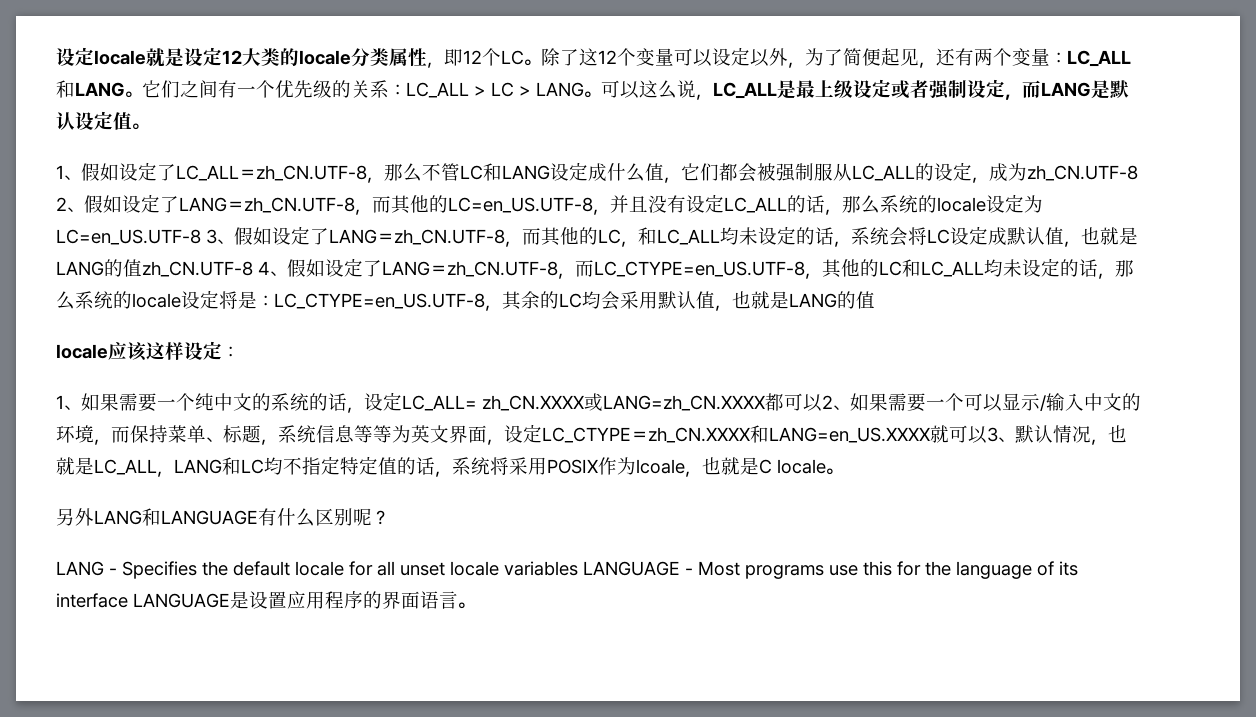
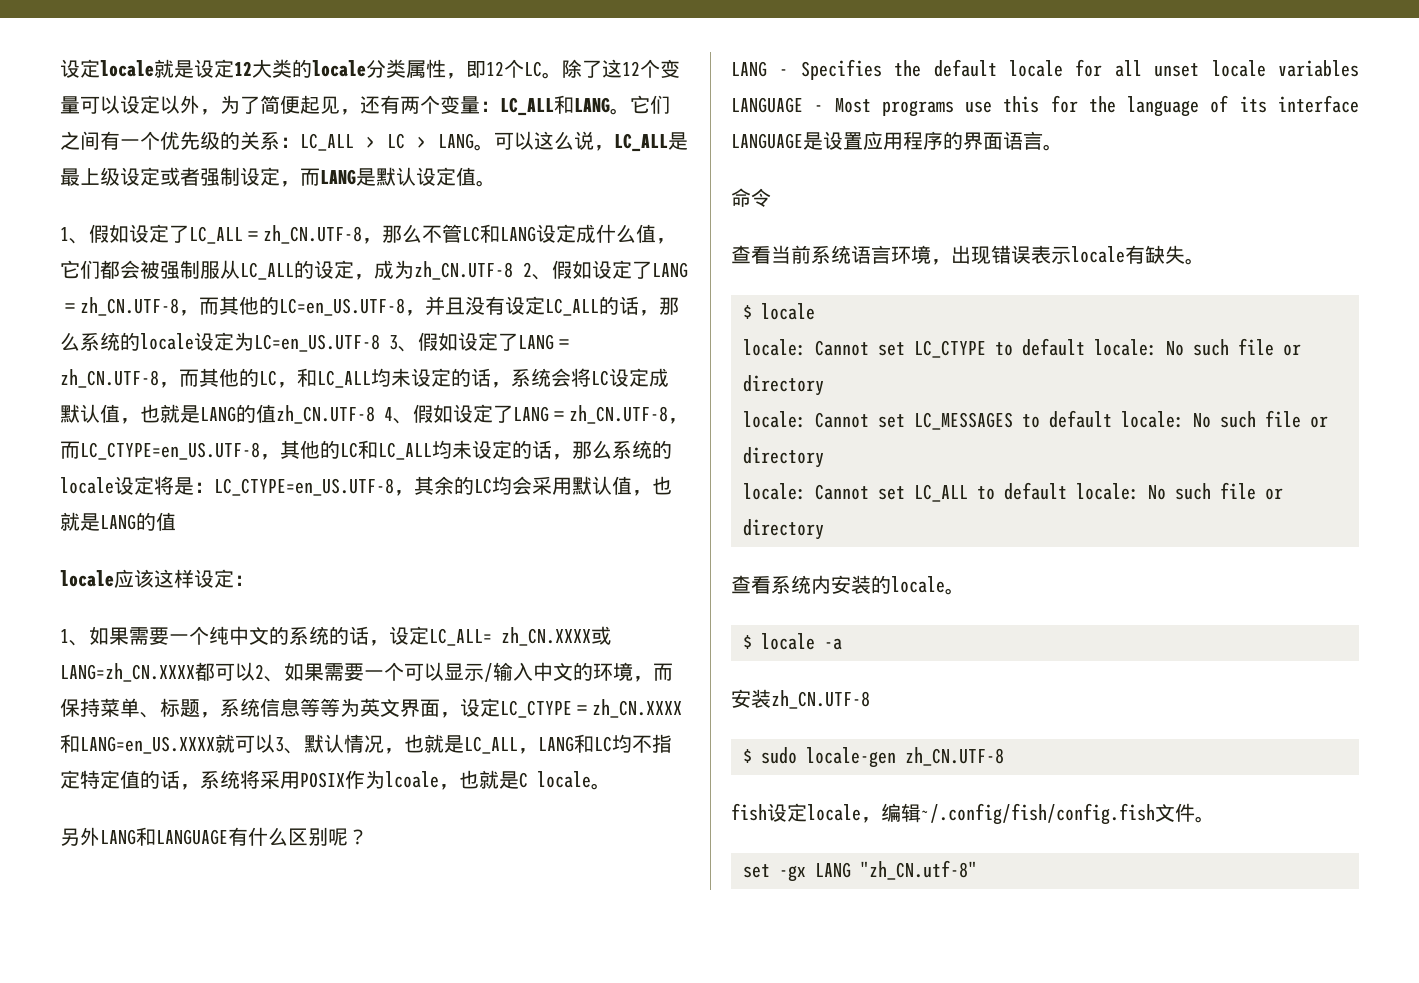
+ 命令
+ 查看当前系统语言环境，出现错误表示locale有缺失。
+ $ locale
+ locale: Cannot set LC_CTYPE to default locale: No such file or directory
+ locale: Cannot set LC_MESSAGES to default locale: No such file or directory
+ locale: Cannot set LC_ALL to default locale: No such file or directory
+ 查看系统内安装的locale。
+ $ locale -a
+ 安装zh_CN.UTF-8
+ $ sudo locale-gen zh_CN.UTF-8
+ fish设定locale，编辑~/.config/fish/config.fish文件。
+ set -gx LANG "zh_CN.utf-8"

